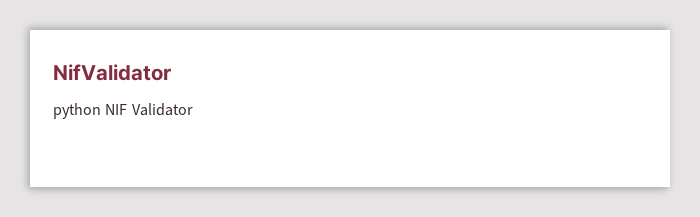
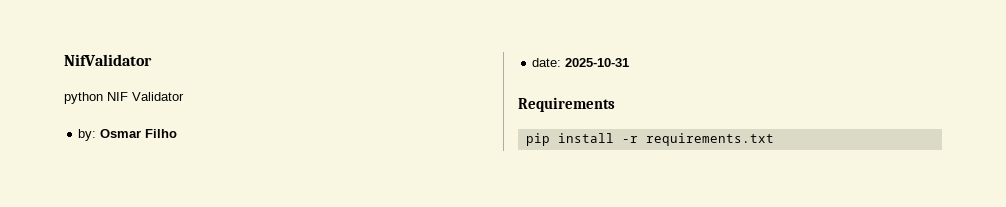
+ by: Osmar Filho
+ date: 2025-10-31
+ Requirements
+ pip install -r requirements.txt

